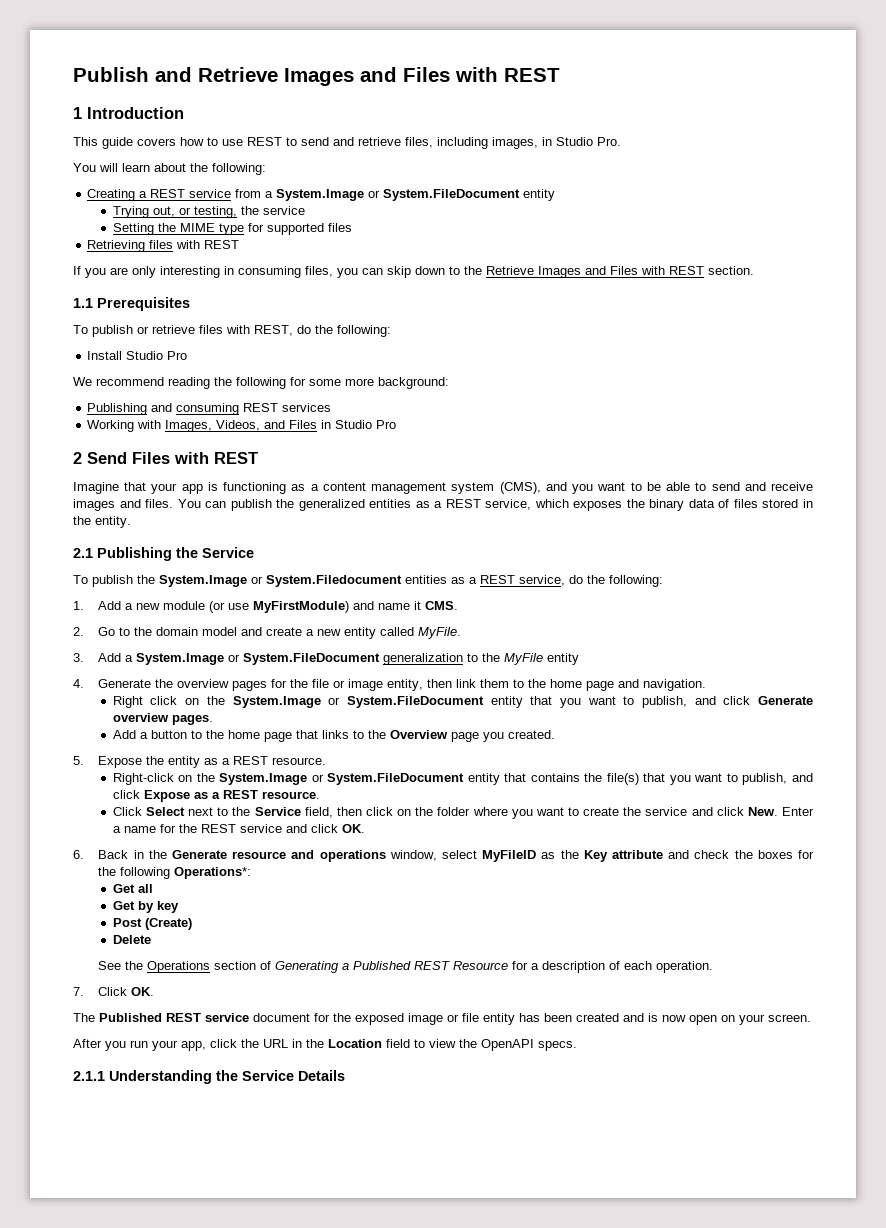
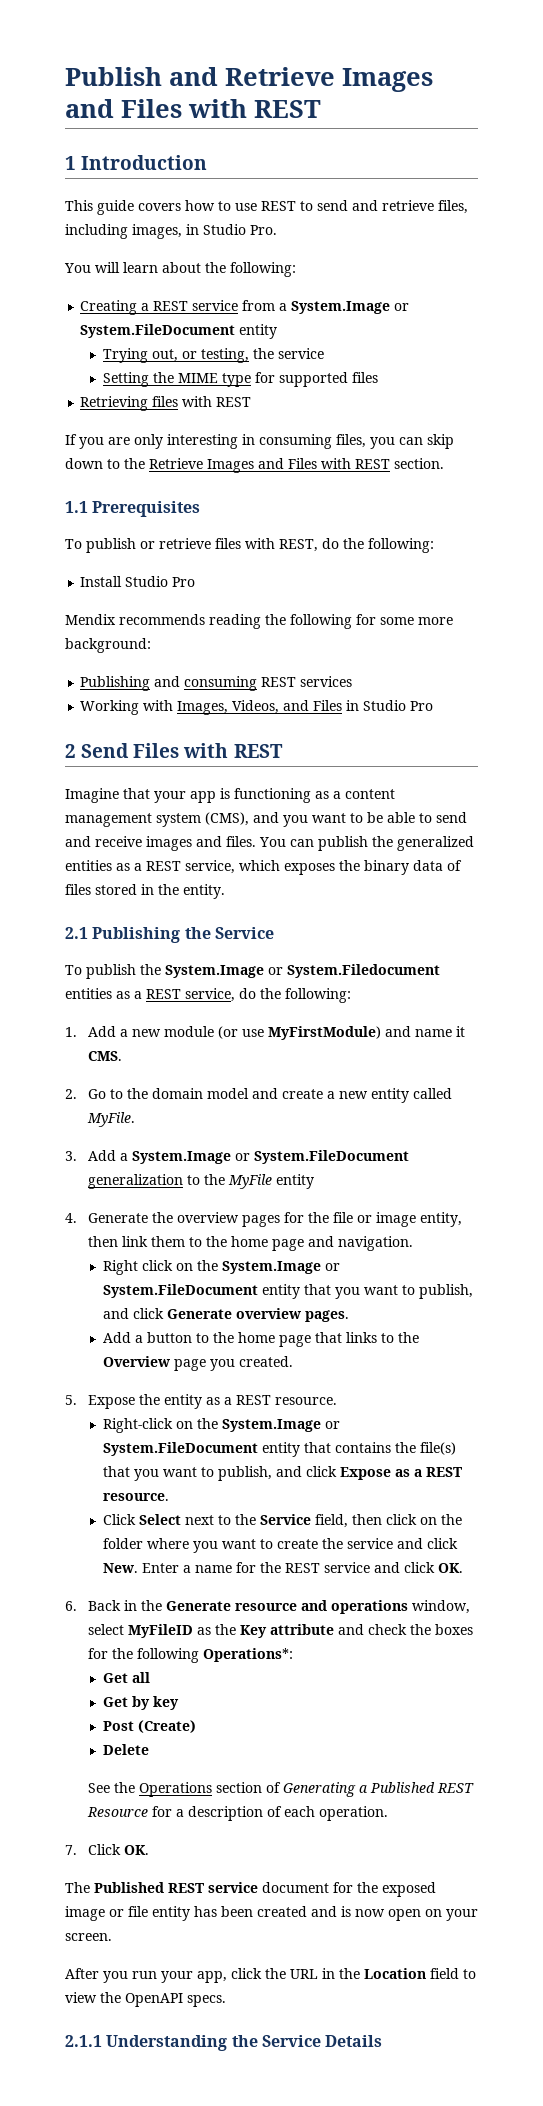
- We recommend reading the following for some more background:
+ Mendix recommends reading the following for some more background:

